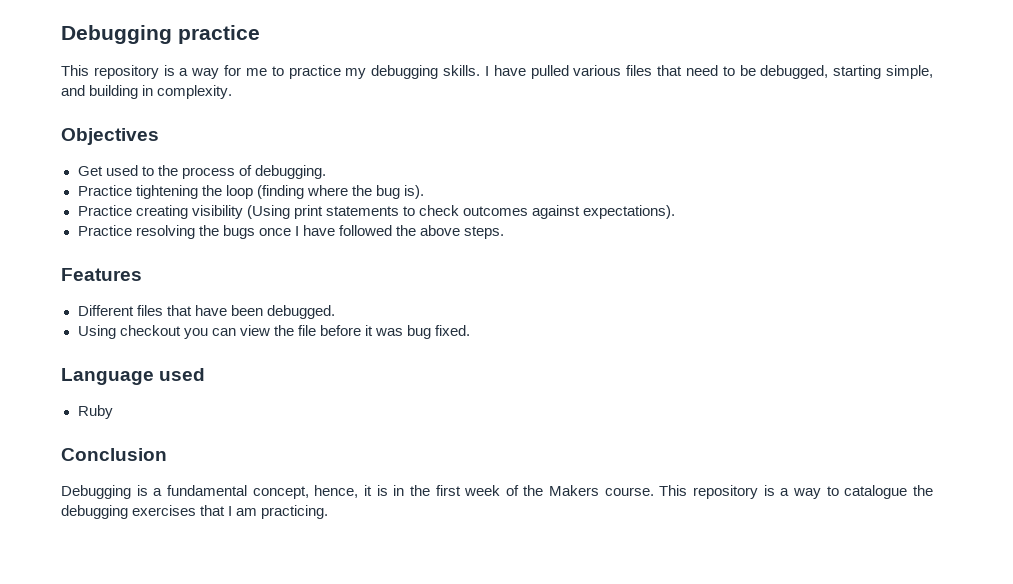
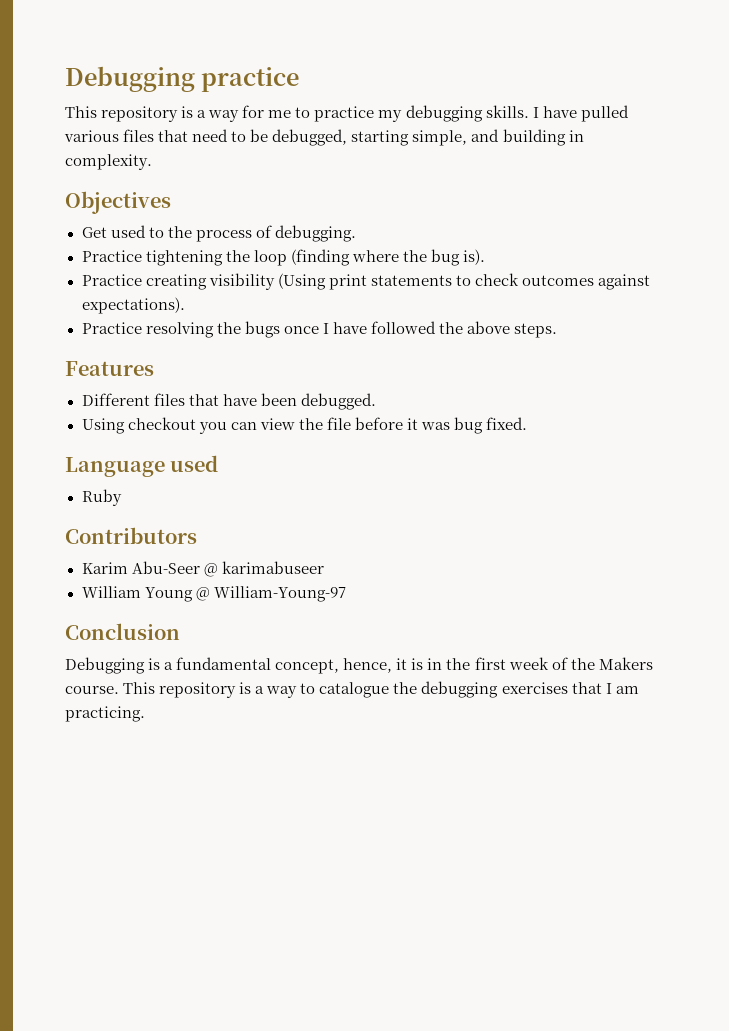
+ Contributors
+ Karim Abu-Seer @ karimabuseer
+ William Young @ William-Young-97

